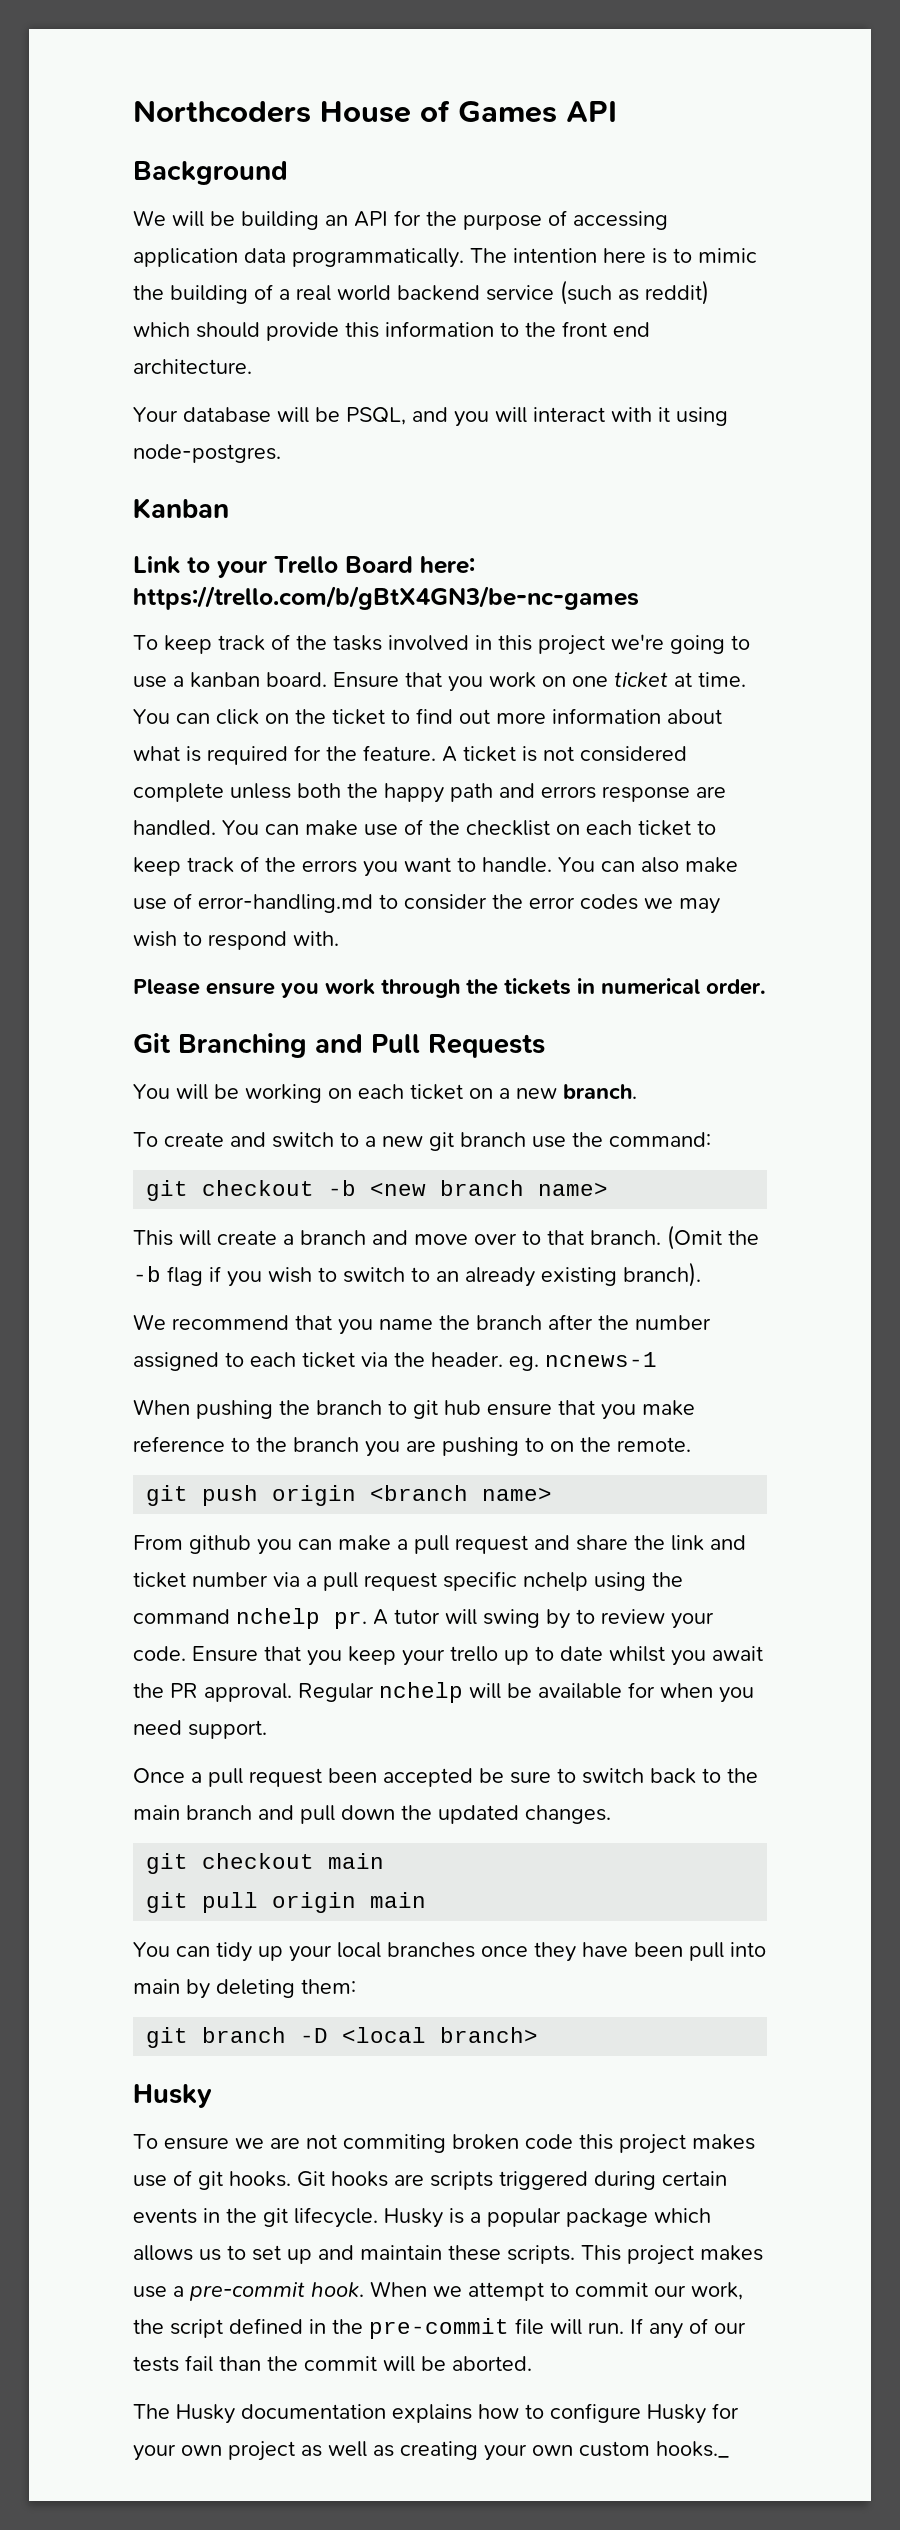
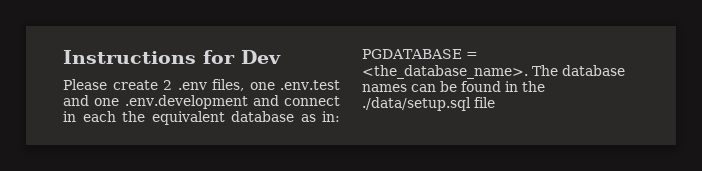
- Northcoders House of Games API
- Background
- We will be building an API for the purpose of accessing application data programmatically. The intention here is to mimic the building of a real world backend service (such as reddit) which should provide this information to the front end architecture.
- Your database will be PSQL, and you will interact with it using node-postgres.
- Kanban
- Link to your Trello Board here: https://trello.com/b/gBtX4GN3/be-nc-games
- To keep track of the tasks involved in this project we're going to use a kanban board. Ensure that you work on one ticket at time. You can click on the ticket to find out more information about what is required for the feature. A ticket is not considered complete unless both the happy path and errors response are handled. You can make use of the checklist on each ticket to keep track of the errors you want to handle. You can also make use of error-handling.md to consider the error codes we may wish to respond with.
- Please ensure you work through the tickets in numerical order.
- Git Branching and Pull Requests
- You will be working on each ticket on a new branch.
- To create and switch to a new git branch use the command:
- git checkout -b <new branch name>
- This will create a branch and move over to that branch. (Omit the -b flag if you wish to switch to an already existing branch).
- We recommend that you name the branch after the number assigned to each ticket via the header. eg. ncnews-1
- When pushing the branch to git hub ensure that you make reference to the branch you are pushing to on the remote.
- git push origin <branch name>
- From github you can make a pull request and share the link and ticket number via a pull request specific nchelp using the command nchelp pr. A tutor will swing by to review your code. Ensure that you keep your trello up to date whilst you await the PR approval. Regular nchelp will be available for when you need support.
- Once a pull request been accepted be sure to switch back to the main branch and pull down the updated changes.
- git checkout main
- git pull origin main
- You can tidy up your local branches once they have been pull into main by deleting them:
- git branch -D <local branch>
- Husky
- To ensure we are not commiting broken code this project makes use of git hooks. Git hooks are scripts triggered during certain events in the git lifecycle. Husky is a popular package which allows us to set up and maintain these scripts. This project makes use a pre-commit hook. When we attempt to commit our work, the script defined in the pre-commit file will run. If any of our tests fail than the commit will be aborted.
- The Husky documentation explains how to configure Husky for your own project as well as creating your own custom hooks._
+ Instructions for Dev
+ Please create 2 .env files, one .env.test and one .env.development and connect in each the equivalent database as in: PGDATABASE = <the_database_name>. The database names can be found in the ./data/setup.sql file

